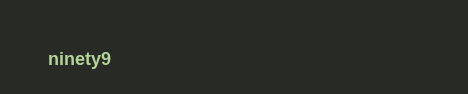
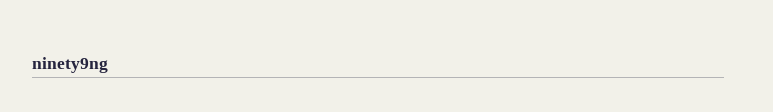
- ninety9
+ ninety9ng

